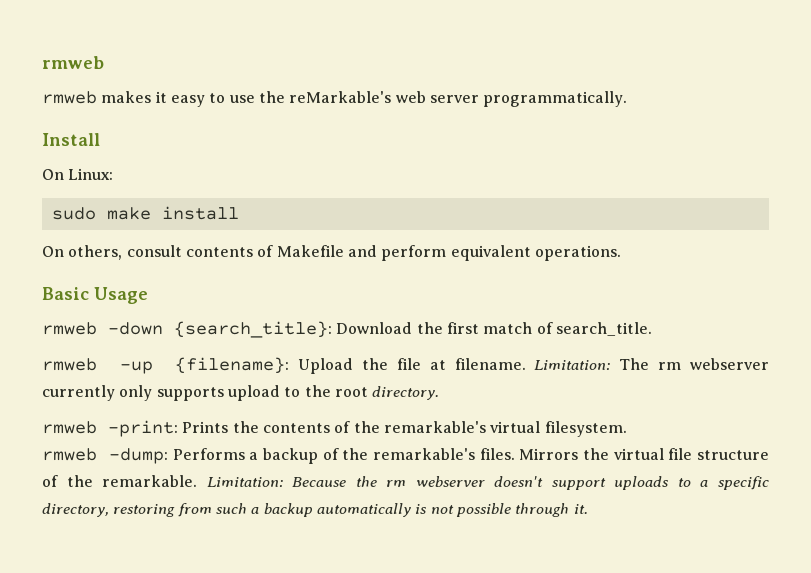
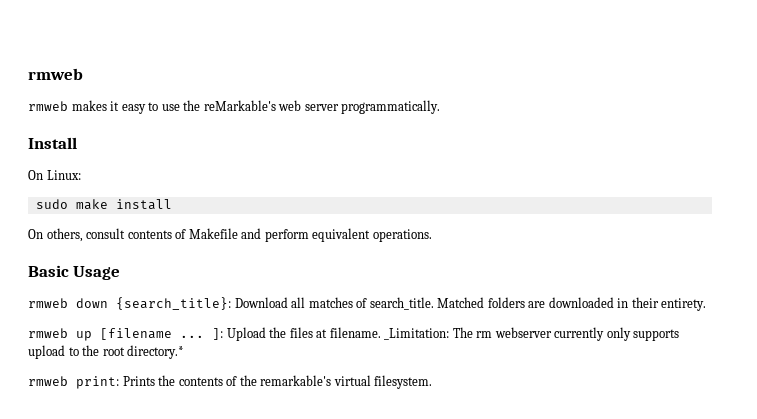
- rmweb -down {search_title}: Download the first match of search_title.
- rmweb -up {filename}: Upload the file at filename.
+ rmweb down {search_title}: Download all matches of search_title. Matched folders are downloaded in their entirety.
+ rmweb up [filename ... ]: Upload the files at filename.
- Limitation: The rm webserver currently only supports upload to the root directory.
- rmweb -print: Prints the contents of the remarkable's virtual filesystem.
+ _Limitation: The rm webserver currently only supports upload to the root directory.*
+ rmweb print: Prints the contents of the remarkable's virtual filesystem.
- rmweb -dump: Performs a backup of the remarkable's files. Mirrors the virtual file structure of the remarkable. Limitation: Because the rm webserver doesn't support uploads to a specific directory, restoring from such a backup automatically is not possible through it.

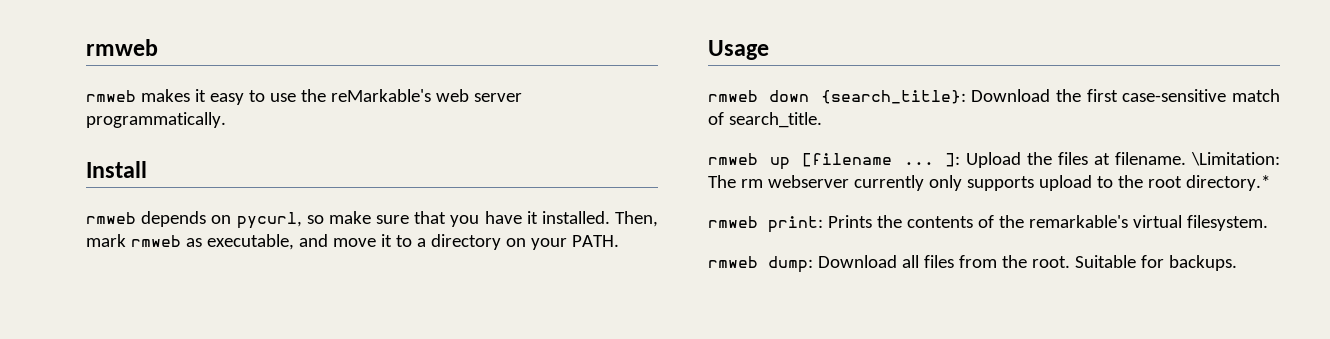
- On Linux:
- sudo make install
- On others, consult contents of Makefile and perform equivalent operations.
- Basic Usage
+ rmweb depends on pycurl, so make sure that you have it installed. Then, mark rmweb as executable, and move it to a directory on your PATH.
+ Usage
- rmweb down {search_title}: Download all matches of search_title. Matched folders are downloaded in their entirety.
+ rmweb down {search_title}: Download the first case-sensitive match of search_title.
- _Limitation: The rm webserver currently only supports upload to the root directory.*
+ \Limitation: The rm webserver currently only supports upload to the root directory.*
+ rmweb dump: Download all files from the root. Suitable for backups.

